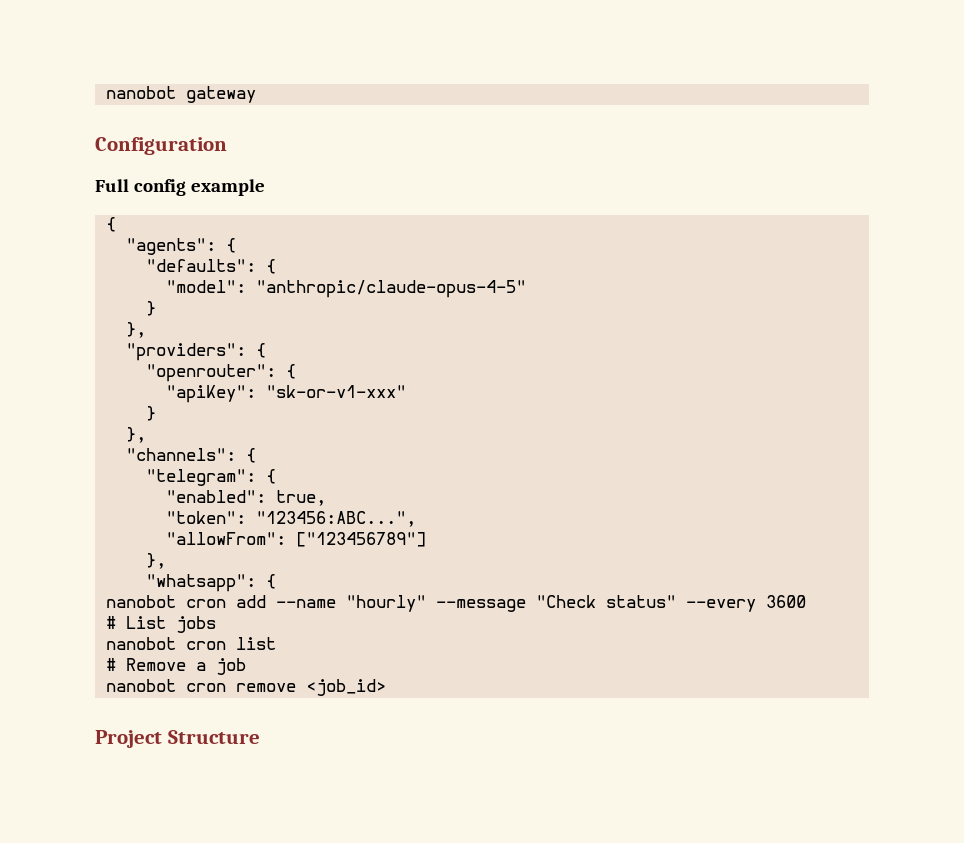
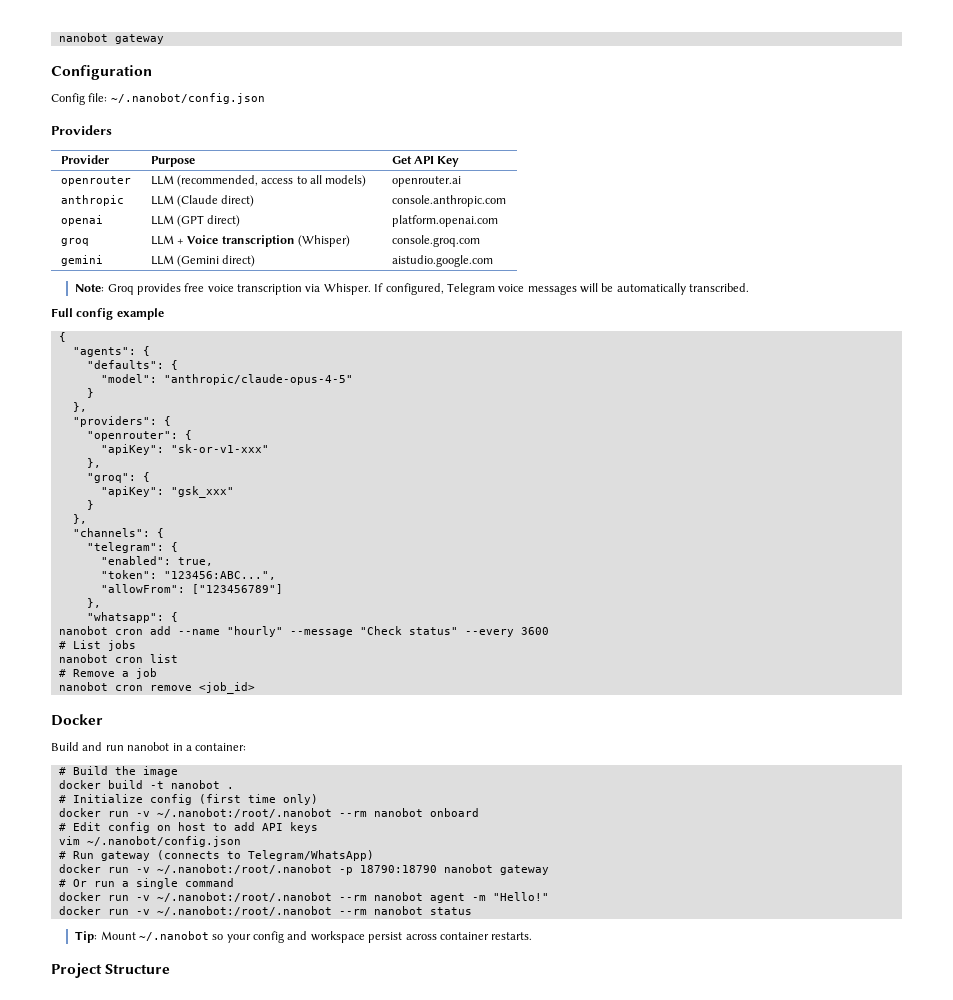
+ Config file: ~/.nanobot/config.json
+ Providers
+ Provider | Purpose | Get API Key
+ openrouter | LLM (recommended, access to all models) | openrouter.ai
+ anthropic | LLM (Claude direct) | console.anthropic.com
+ openai | LLM (GPT direct) | platform.openai.com
+ groq | LLM + Voice transcription (Whisper) | console.groq.com
+ gemini | LLM (Gemini direct) | aistudio.google.com
+ Note: Groq provides free voice transcription via Whisper. If configured, Telegram voice messages will be automatically transcribed.
  "apiKey": "sk-or-v1-xxx"
+ },
+ "groq": {
+ "apiKey": "gsk_xxx"
+ Docker
+ Build and run nanobot in a container:
+ # Build the image
+ docker build -t nanobot .
+ # Initialize config (first time only)
+ docker run -v ~/.nanobot:/root/.nanobot --rm nanobot onboard
+ # Edit config on host to add API keys
+ vim ~/.nanobot/config.json
+ # Run gateway (connects to Telegram/WhatsApp)
+ docker run -v ~/.nanobot:/root/.nanobot -p 18790:18790 nanobot gateway
+ # Or run a single command
+ docker run -v ~/.nanobot:/root/.nanobot --rm nanobot agent -m "Hello!"
+ docker run -v ~/.nanobot:/root/.nanobot --rm nanobot status
+ Tip: Mount ~/.nanobot so your config and workspace persist across container restarts.

